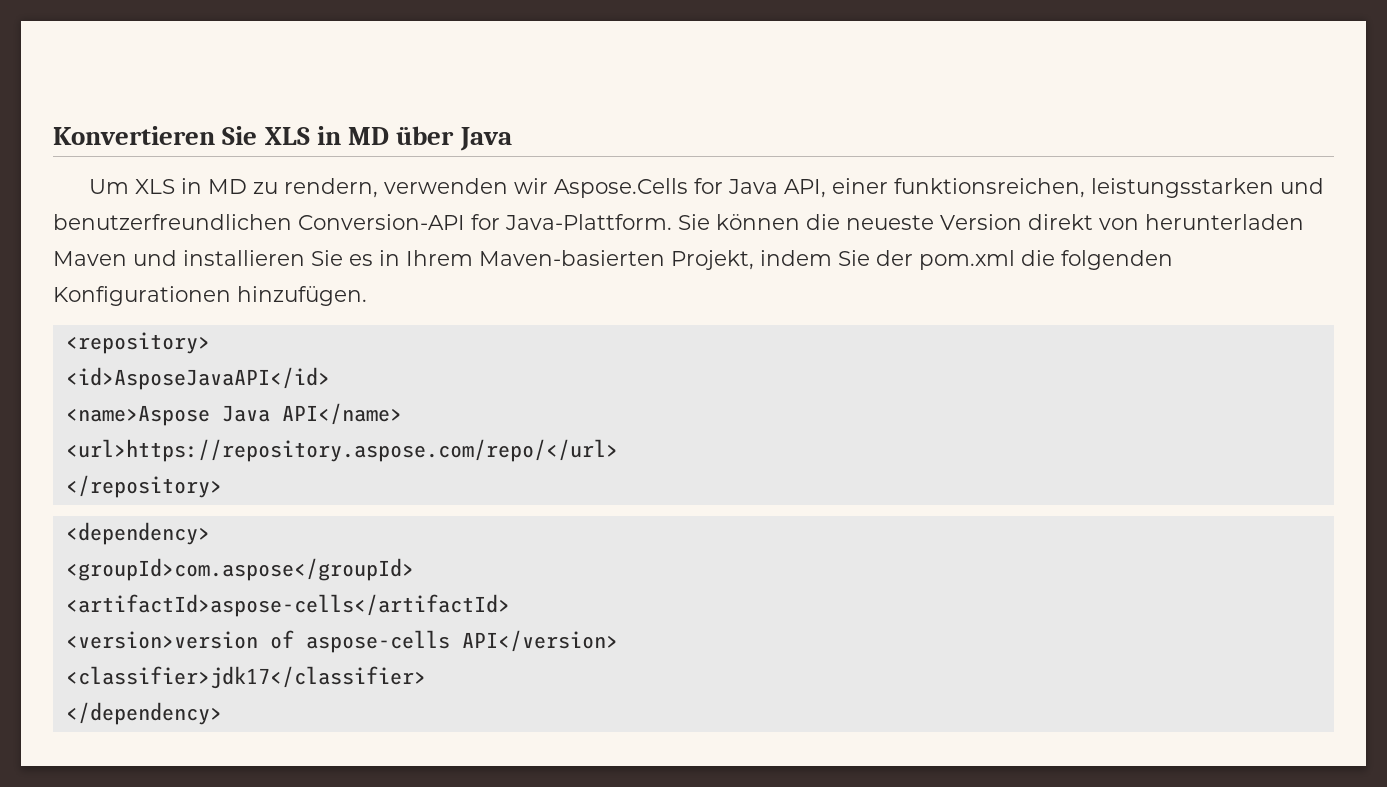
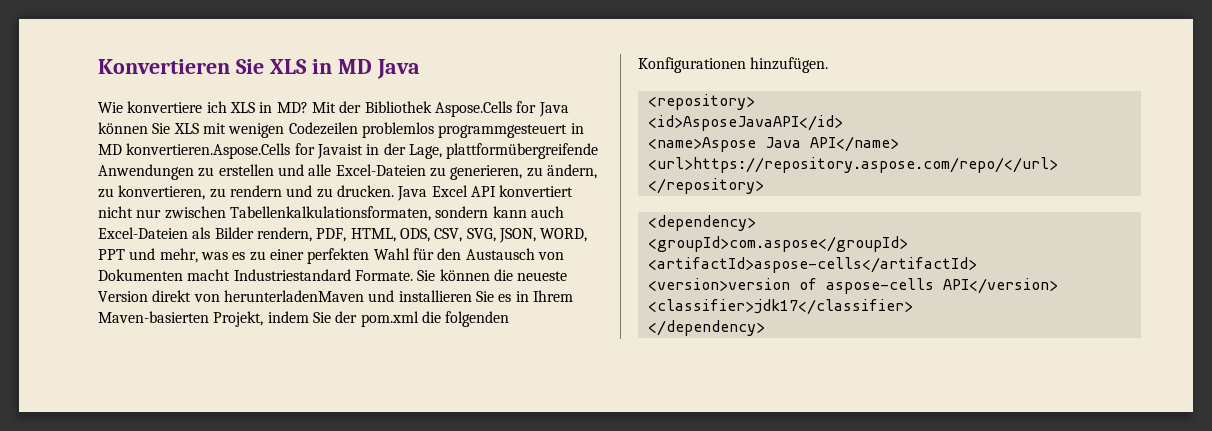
- Konvertieren Sie XLS in MD über Java
+ Konvertieren Sie XLS in MD Java
- Um XLS in MD zu rendern, verwenden wir Aspose.Cells for Java API, einer funktionsreichen, leistungsstarken und benutzerfreundlichen Conversion-API for Java-Plattform.
+ Wie konvertiere ich XLS in MD? Mit der Bibliothek Aspose.Cells for Java können Sie XLS mit wenigen Codezeilen problemlos programmgesteuert in MD konvertieren.Aspose.Cells for Javaist in der Lage, plattformübergreifende Anwendungen zu erstellen und alle Excel-Dateien zu generieren, zu ändern, zu konvertieren, zu rendern und zu drucken. Java Excel API konvertiert nicht nur zwischen Tabellenkalkulationsformaten, sondern kann auch Excel-Dateien als Bilder rendern, PDF, HTML, ODS, CSV, SVG, JSON, WORD, PPT und mehr, was es zu einer perfekten Wahl für den Austausch von Dokumenten macht Industriestandard Formate.
- Sie können die neueste Version direkt von herunterladen Maven und installieren Sie es in Ihrem Maven-basierten Projekt, indem Sie der pom.xml die folgenden Konfigurationen hinzufügen.
+ Sie können die neueste Version direkt von herunterladenMaven und installieren Sie es in Ihrem Maven-basierten Projekt, indem Sie der pom.xml die folgenden Konfigurationen hinzufügen.

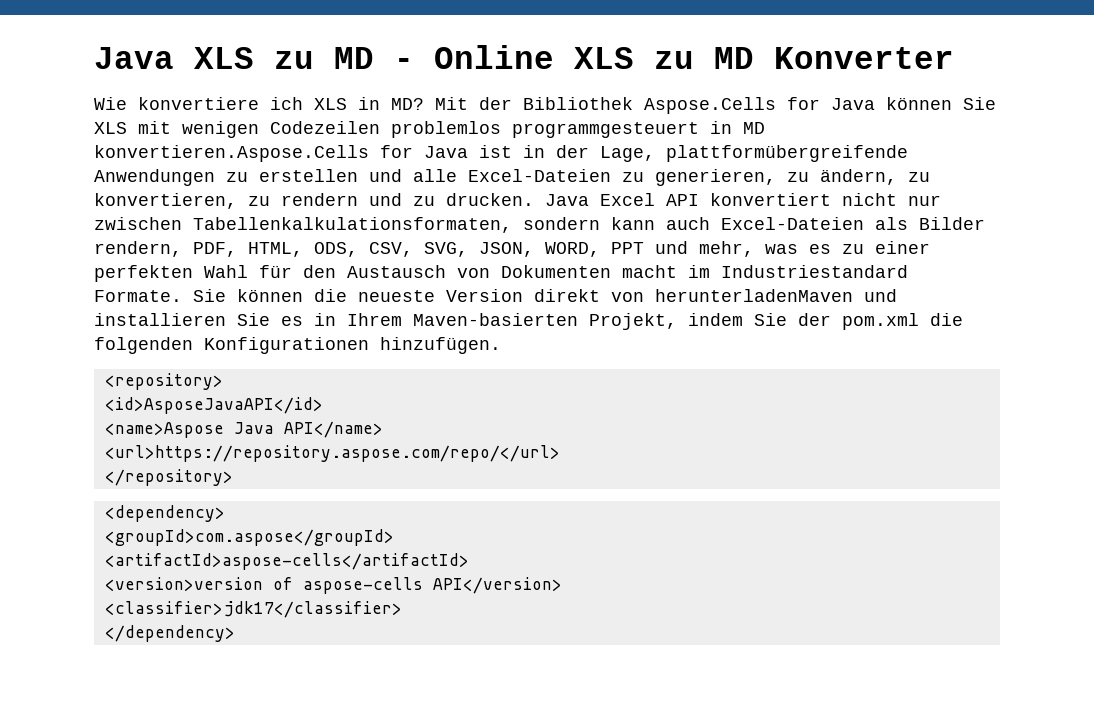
- Konvertieren Sie XLS in MD Java
+ Java XLS zu MD - Online XLS zu MD Konverter
- Mit der Bibliothek Aspose.Cells for Java können Sie XLS mit wenigen Codezeilen problemlos programmgesteuert in MD konvertieren.Aspose.Cells for Javaist in der Lage, plattformübergreifende Anwendungen zu erstellen und alle Excel-Dateien zu generieren, zu ändern, zu konvertieren, zu rendern und zu drucken.
+ Mit der Bibliothek Aspose.Cells for Java können Sie XLS mit wenigen Codezeilen problemlos programmgesteuert in MD konvertieren.Aspose.Cells for Java ist in der Lage, plattformübergreifende Anwendungen zu erstellen und alle Excel-Dateien zu generieren, zu ändern, zu konvertieren, zu rendern und zu drucken.
- Java Excel API konvertiert nicht nur zwischen Tabellenkalkulationsformaten, sondern kann auch Excel-Dateien als Bilder rendern, PDF, HTML, ODS, CSV, SVG, JSON, WORD, PPT und mehr, was es zu einer perfekten Wahl für den Austausch von Dokumenten macht Industriestandard Formate.
+ Java Excel API konvertiert nicht nur zwischen Tabellenkalkulationsformaten, sondern kann auch Excel-Dateien als Bilder rendern, PDF, HTML, ODS, CSV, SVG, JSON, WORD, PPT und mehr, was es zu einer perfekten Wahl für den Austausch von Dokumenten macht im Industriestandard Formate.

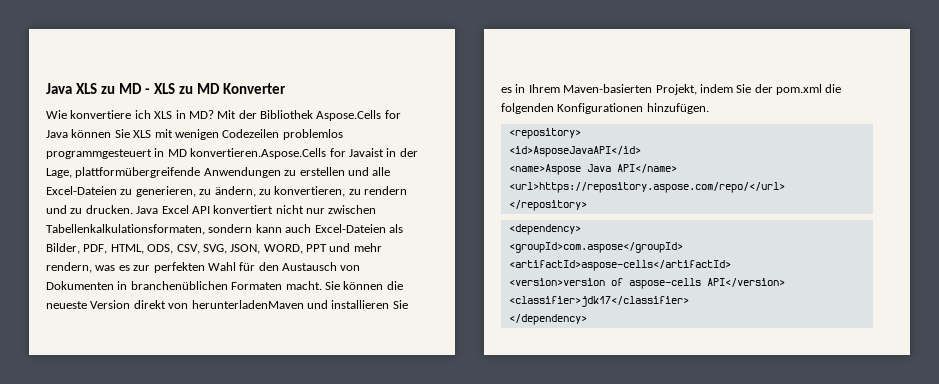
- Java XLS zu MD - Online XLS zu MD Konverter
+ Java XLS zu MD - XLS zu MD Konverter
- Mit der Bibliothek Aspose.Cells for Java können Sie XLS mit wenigen Codezeilen problemlos programmgesteuert in MD konvertieren.Aspose.Cells for Java ist in der Lage, plattformübergreifende Anwendungen zu erstellen und alle Excel-Dateien zu generieren, zu ändern, zu konvertieren, zu rendern und zu drucken.
+ Mit der Bibliothek Aspose.Cells for Java können Sie XLS mit wenigen Codezeilen problemlos programmgesteuert in MD konvertieren.Aspose.Cells for Javaist in der Lage, plattformübergreifende Anwendungen zu erstellen und alle Excel-Dateien zu generieren, zu ändern, zu konvertieren, zu rendern und zu drucken.
- Java Excel API konvertiert nicht nur zwischen Tabellenkalkulationsformaten, sondern kann auch Excel-Dateien als Bilder rendern, PDF, HTML, ODS, CSV, SVG, JSON, WORD, PPT und mehr, was es zu einer perfekten Wahl für den Austausch von Dokumenten macht im Industriestandard Formate.
+ Java Excel API konvertiert nicht nur zwischen Tabellenkalkulationsformaten, sondern kann auch Excel-Dateien als Bilder, PDF, HTML, ODS, CSV, SVG, JSON, WORD, PPT und mehr rendern, was es zur perfekten Wahl für den Austausch von Dokumenten in branchenüblichen Formaten macht.

